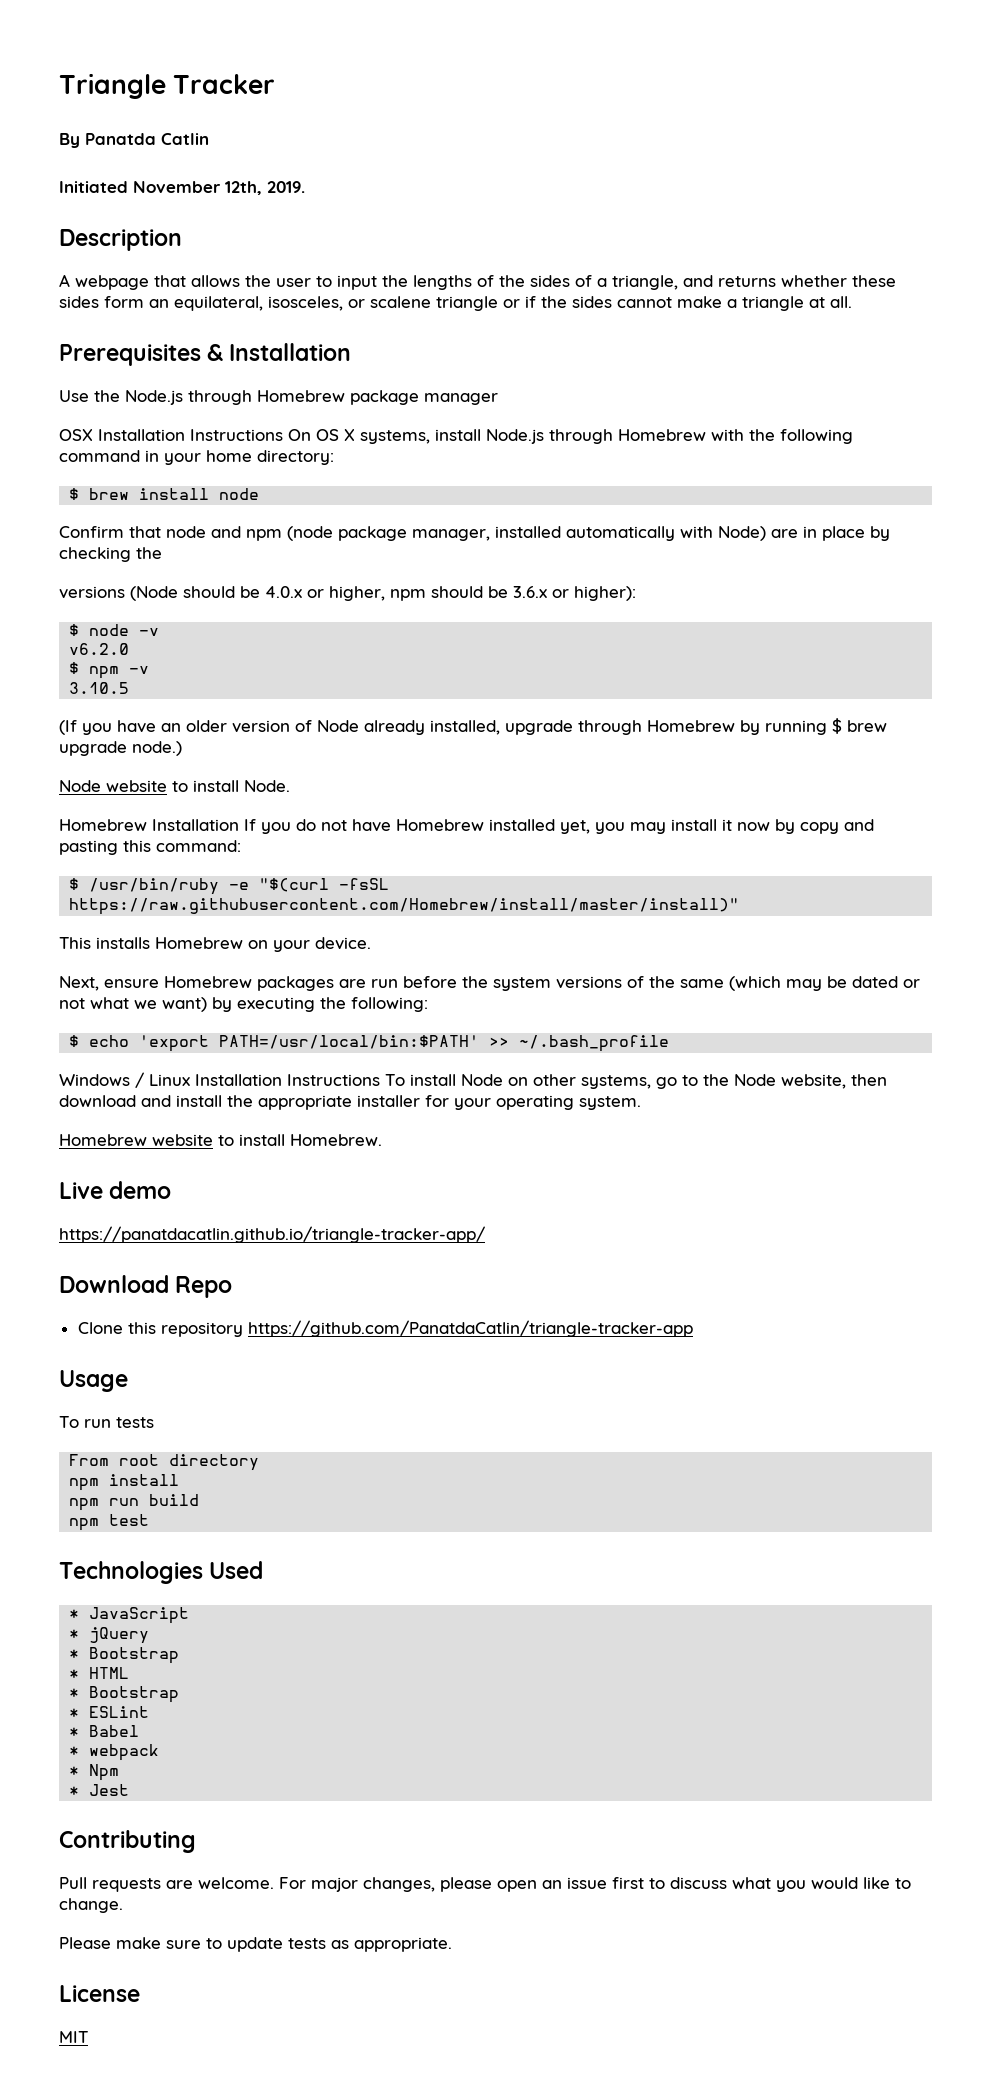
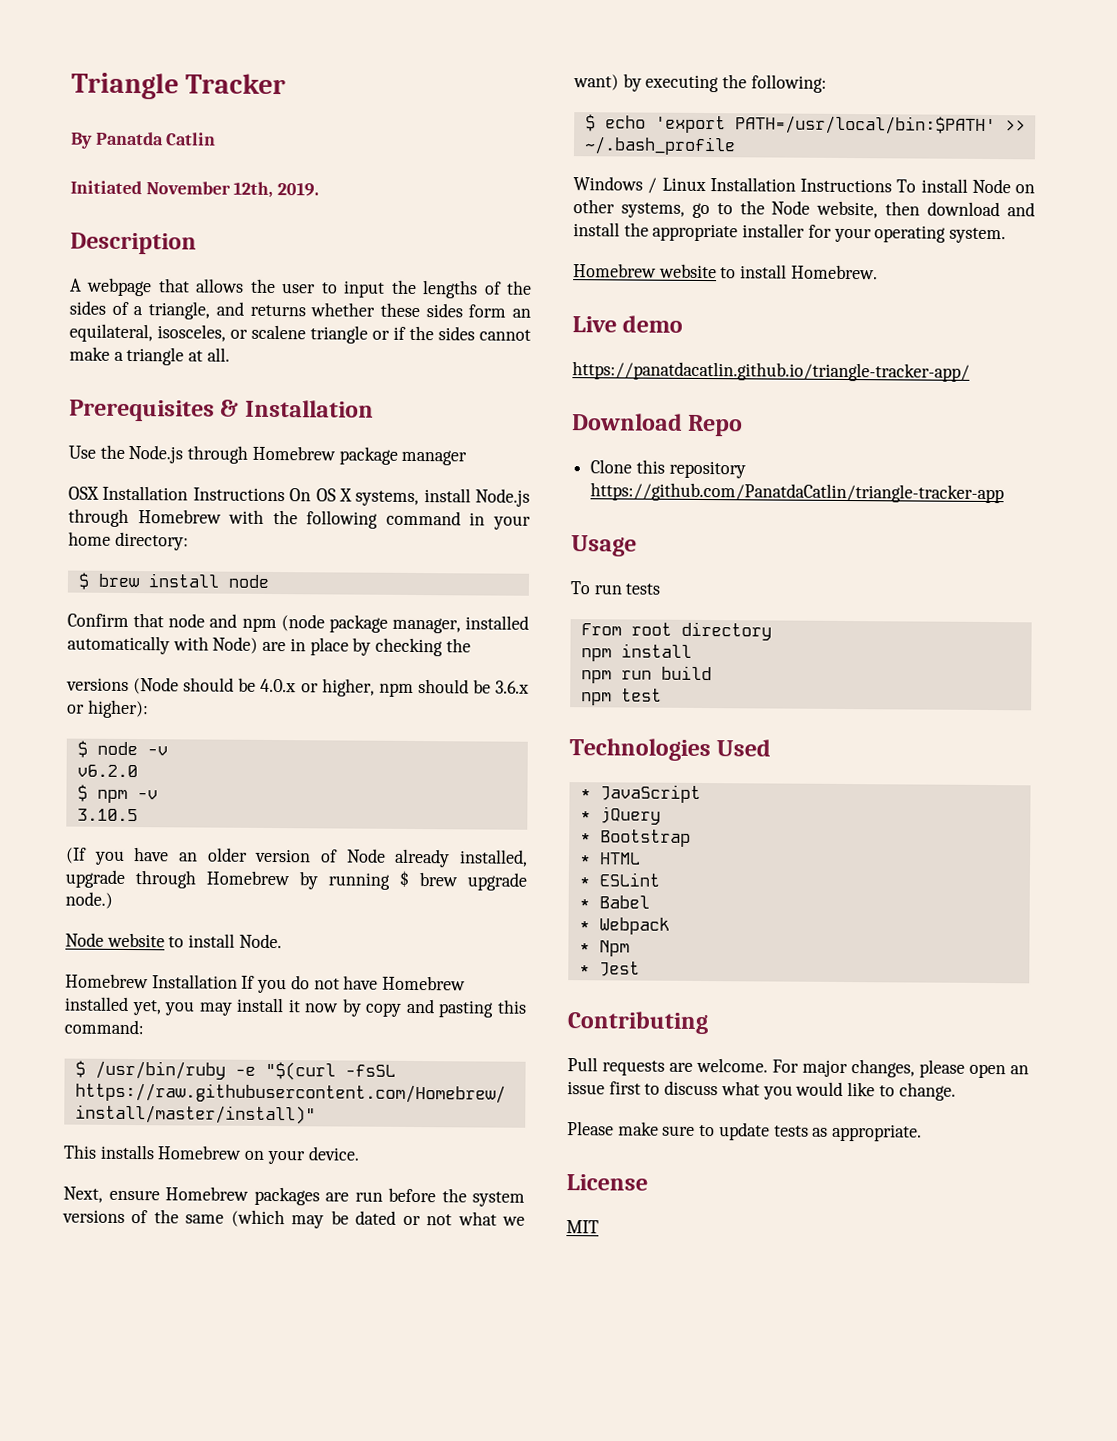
  * HTML
- * Bootstrap
- * webpack
+ * Webpack

